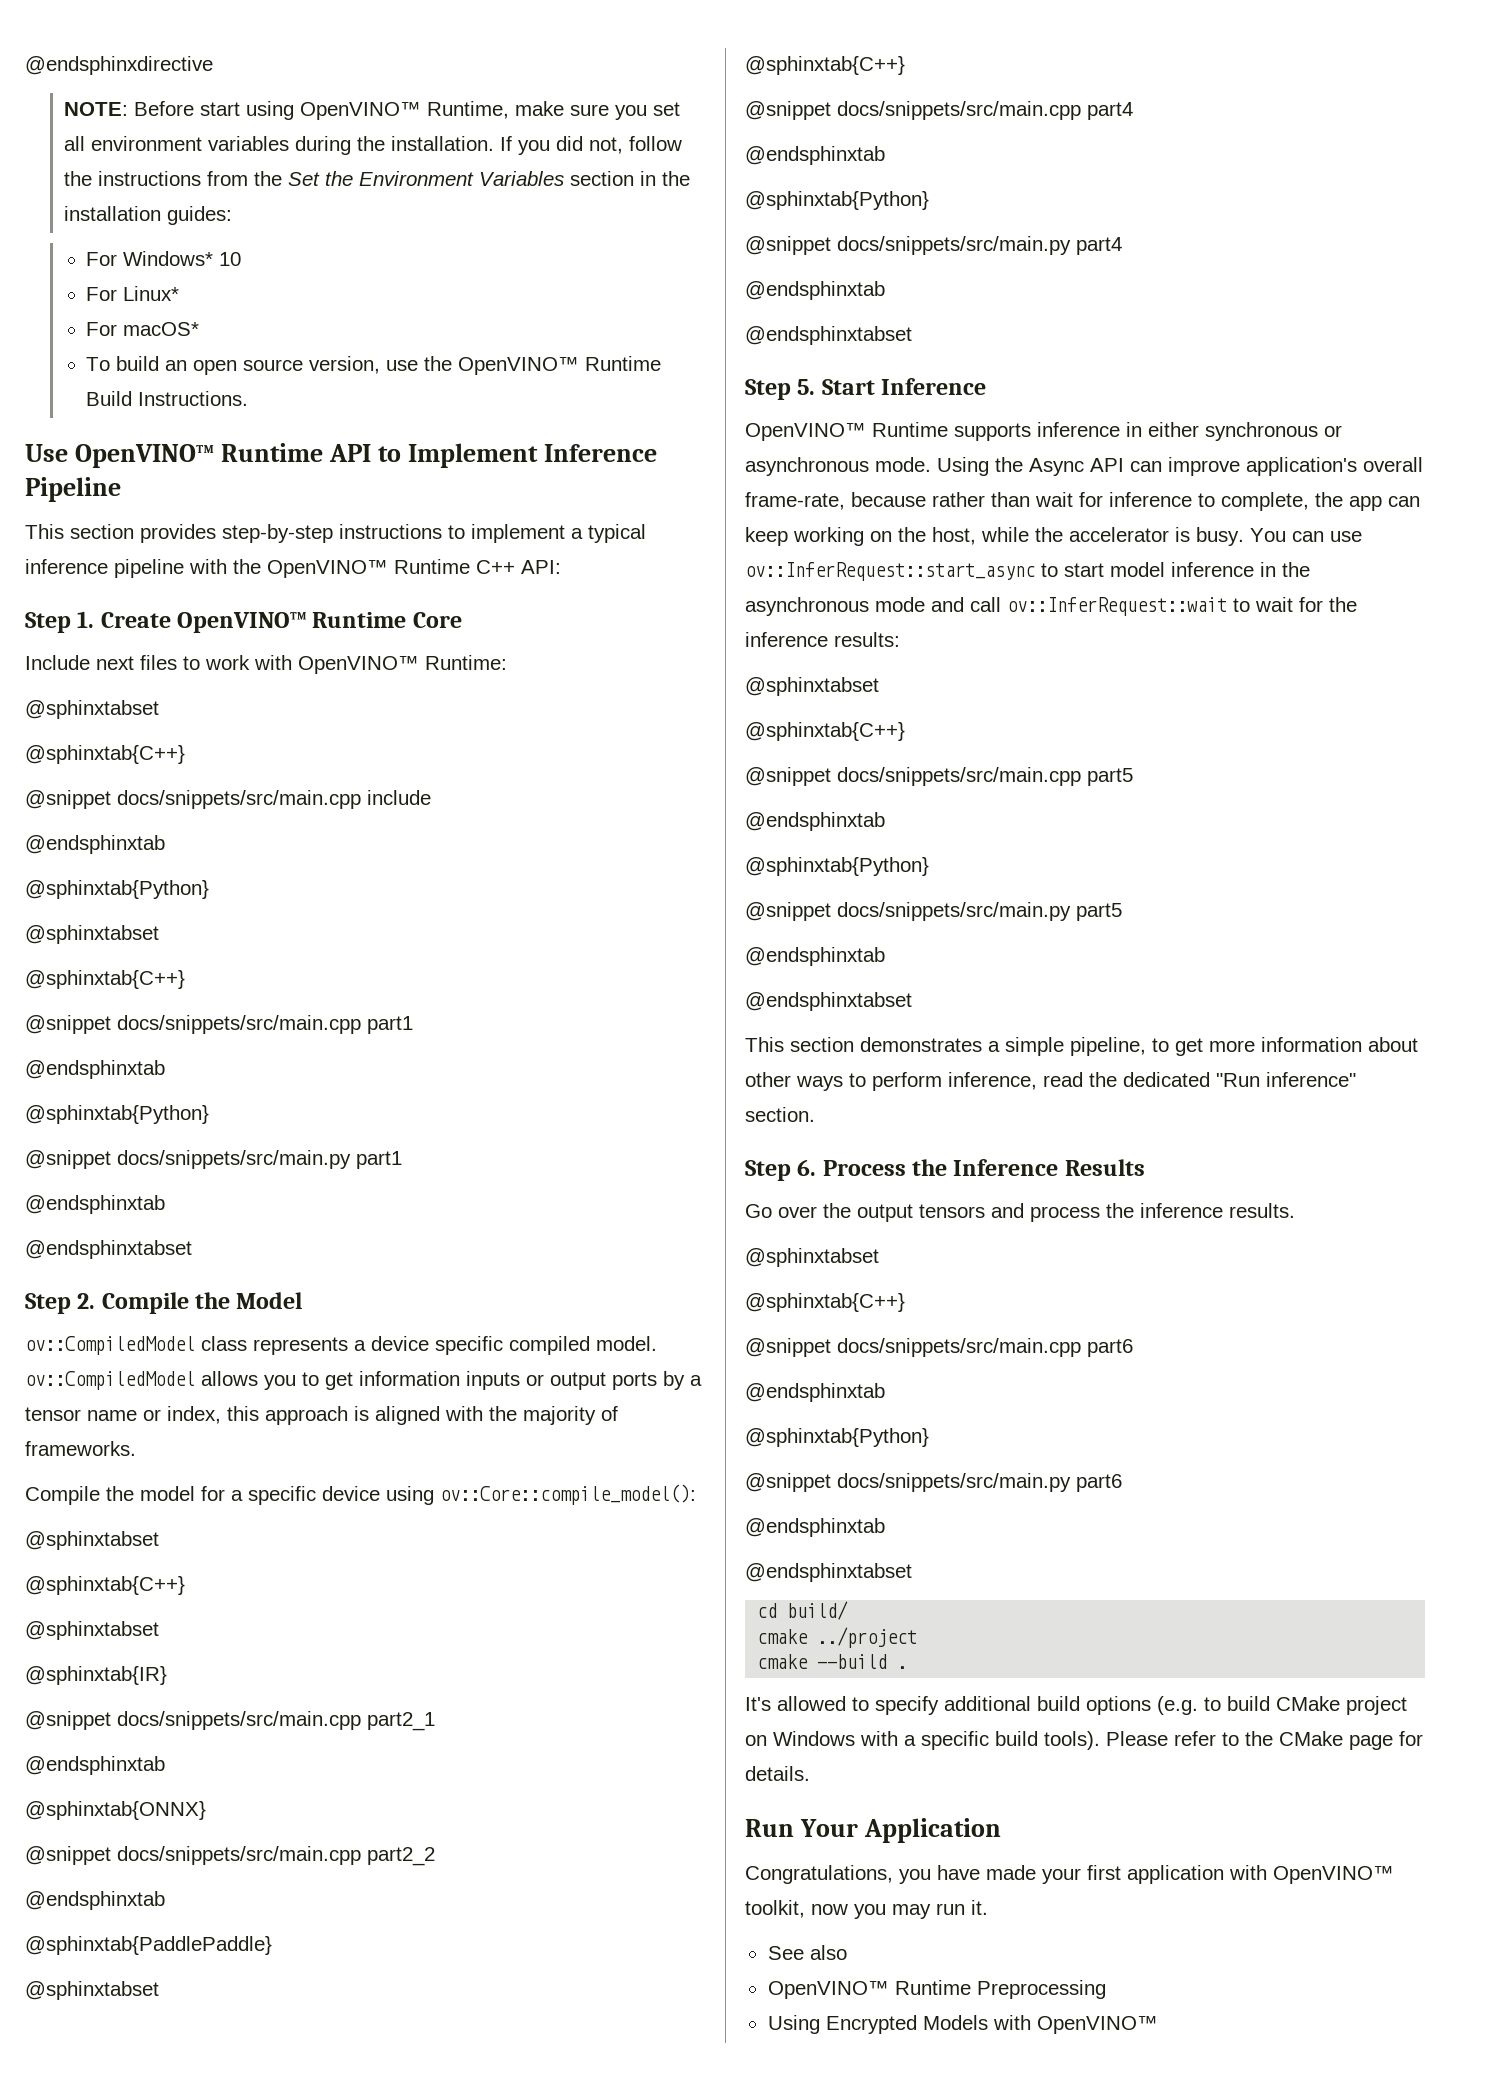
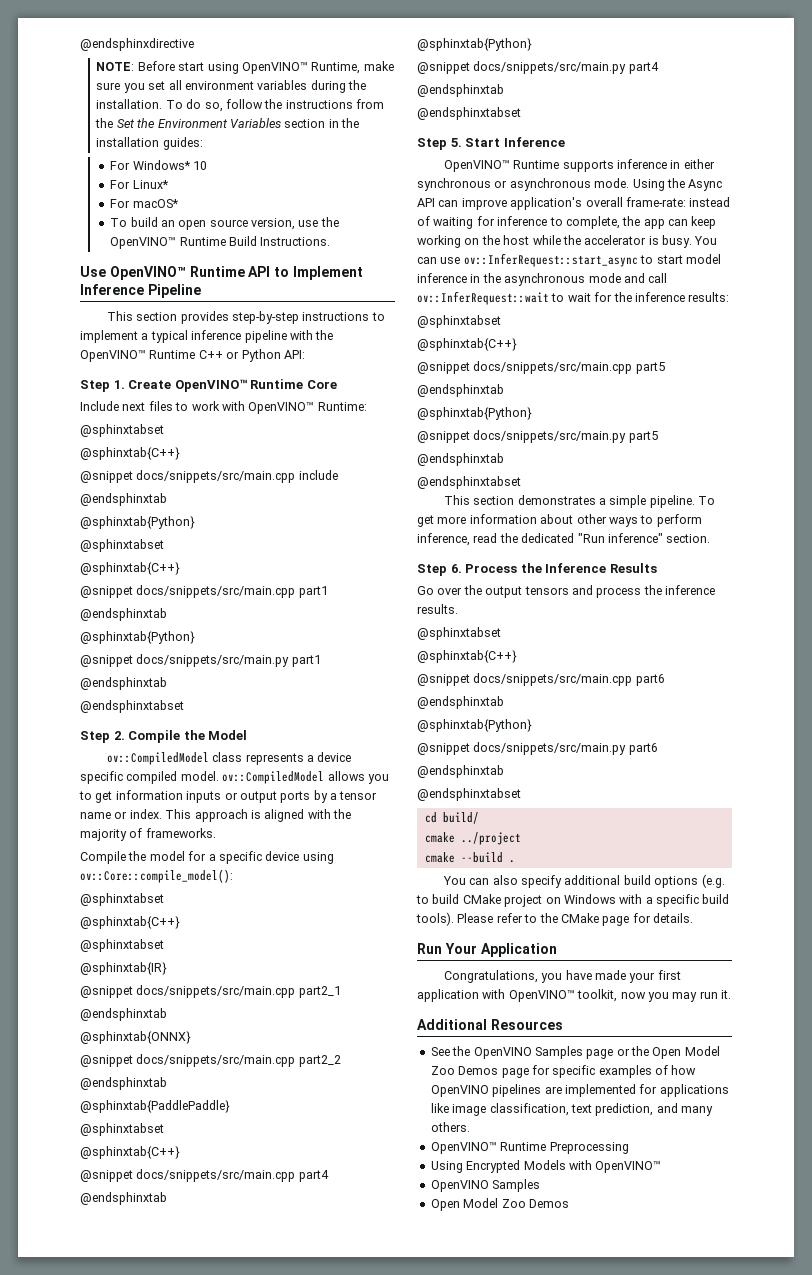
- If you did not, follow the instructions from the Set the Environment Variables section in the installation guides:
+ To do so, follow the instructions from the Set the Environment Variables section in the installation guides:
- This section provides step-by-step instructions to implement a typical inference pipeline with the OpenVINO™ Runtime C++ API:
+ This section provides step-by-step instructions to implement a typical inference pipeline with the OpenVINO™ Runtime C++ or Python API:
- ov::CompiledModel class represents a device specific compiled model. ov::CompiledModel allows you to get information inputs or output ports by a tensor name or index, this approach is aligned with the majority of frameworks.
+ ov::CompiledModel class represents a device specific compiled model. ov::CompiledModel allows you to get information inputs or output ports by a tensor name or index. This approach is aligned with the majority of frameworks.
- Using the Async API can improve application's overall frame-rate, because rather than wait for inference to complete, the app can keep working on the host, while the accelerator is busy.
+ Using the Async API can improve application's overall frame-rate: instead of waiting for inference to complete, the app can keep working on the host while the accelerator is busy.
- This section demonstrates a simple pipeline, to get more information about other ways to perform inference, read the dedicated "Run inference" section.
+ This section demonstrates a simple pipeline. To get more information about other ways to perform inference, read the dedicated "Run inference" section.
- It's allowed to specify additional build options (e.g. to build CMake project on Windows with a specific build tools).
+ You can also specify additional build options (e.g. to build CMake project on Windows with a specific build tools).
+ Additional Resources
- See also
+ See the OpenVINO Samples page or the Open Model Zoo Demos page for specific examples of how OpenVINO pipelines are implemented for applications like image classification, text prediction, and many others.
  Using Encrypted Models with OpenVINO™
+ OpenVINO Samples
+ Open Model Zoo Demos

